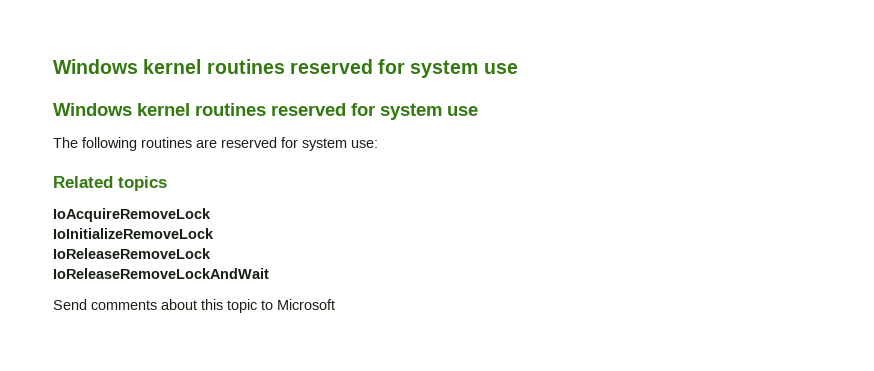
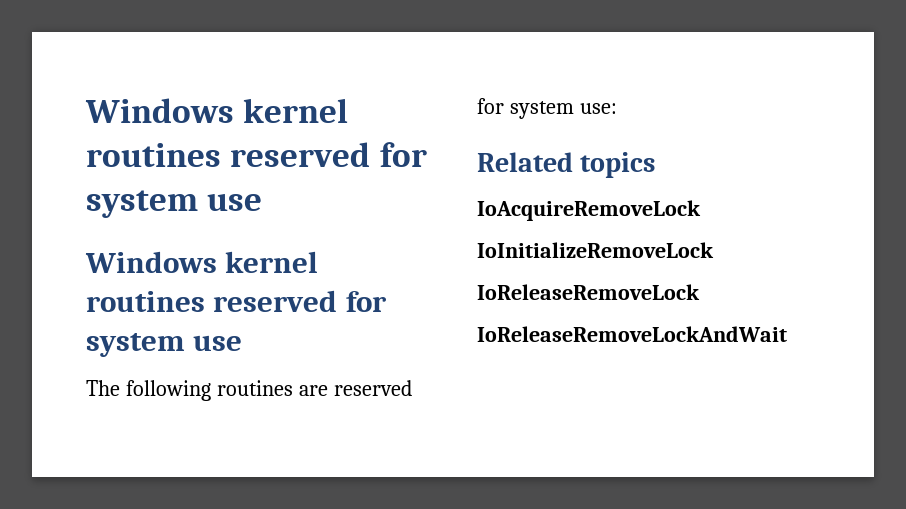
- Send comments about this topic to Microsoft

